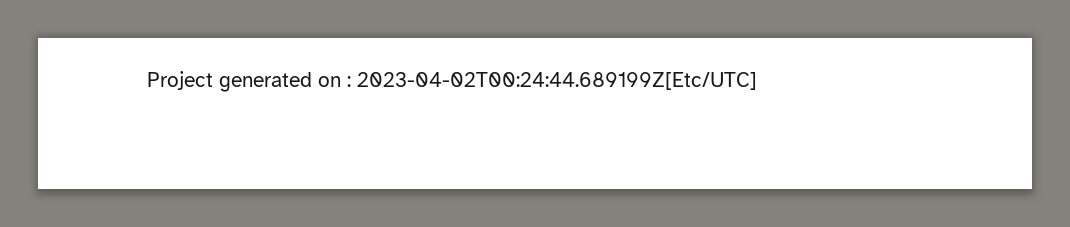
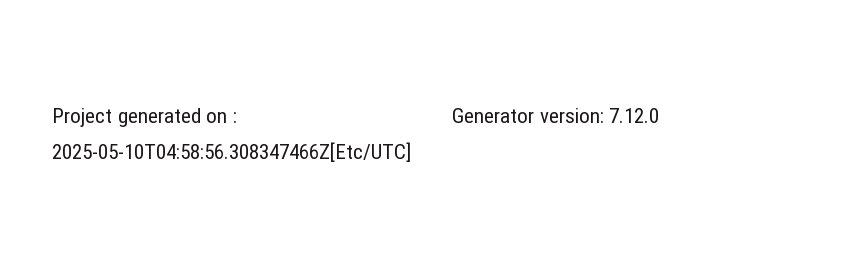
- Project generated on : 2023-04-02T00:24:44.689199Z[Etc/UTC]
+ Project generated on : 2025-05-10T04:58:56.308347466Z[Etc/UTC] Generator version: 7.12.0

